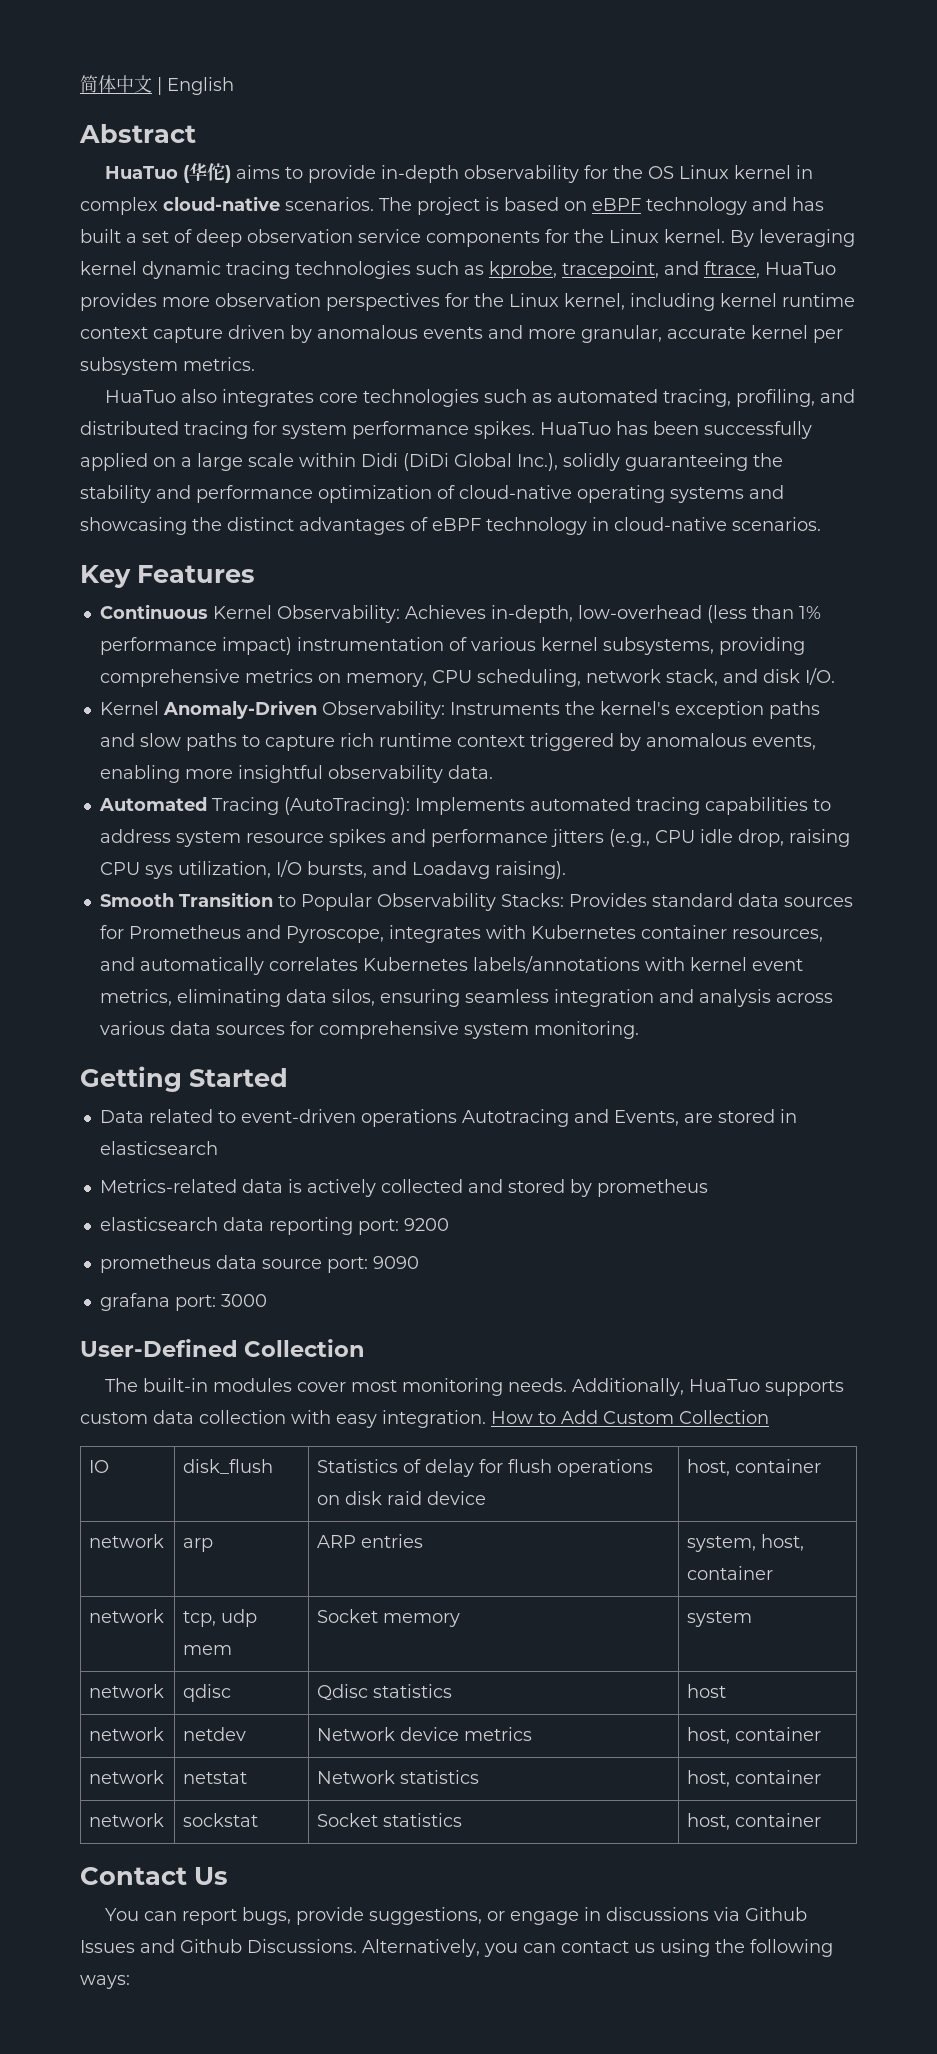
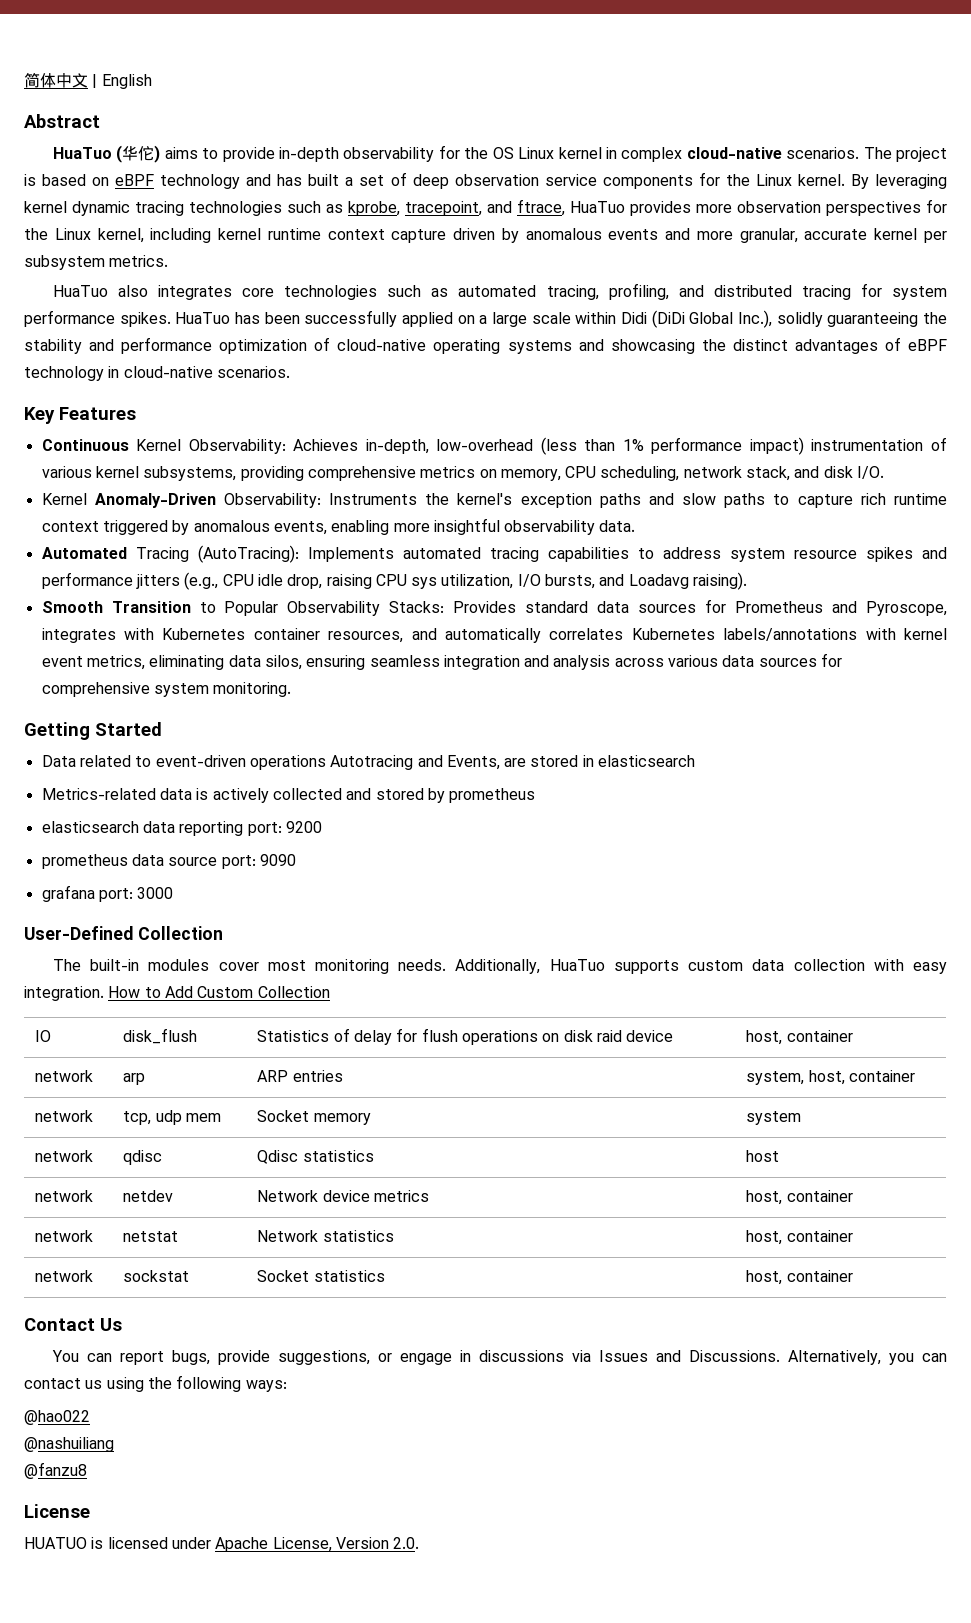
- You can report bugs, provide suggestions, or engage in discussions via Github Issues and Github Discussions.
+ You can report bugs, provide suggestions, or engage in discussions via Issues and Discussions.
+ @hao022
+ @nashuiliang
+ @fanzu8
+ License
+ HUATUO is licensed under Apache License, Version 2.0.

